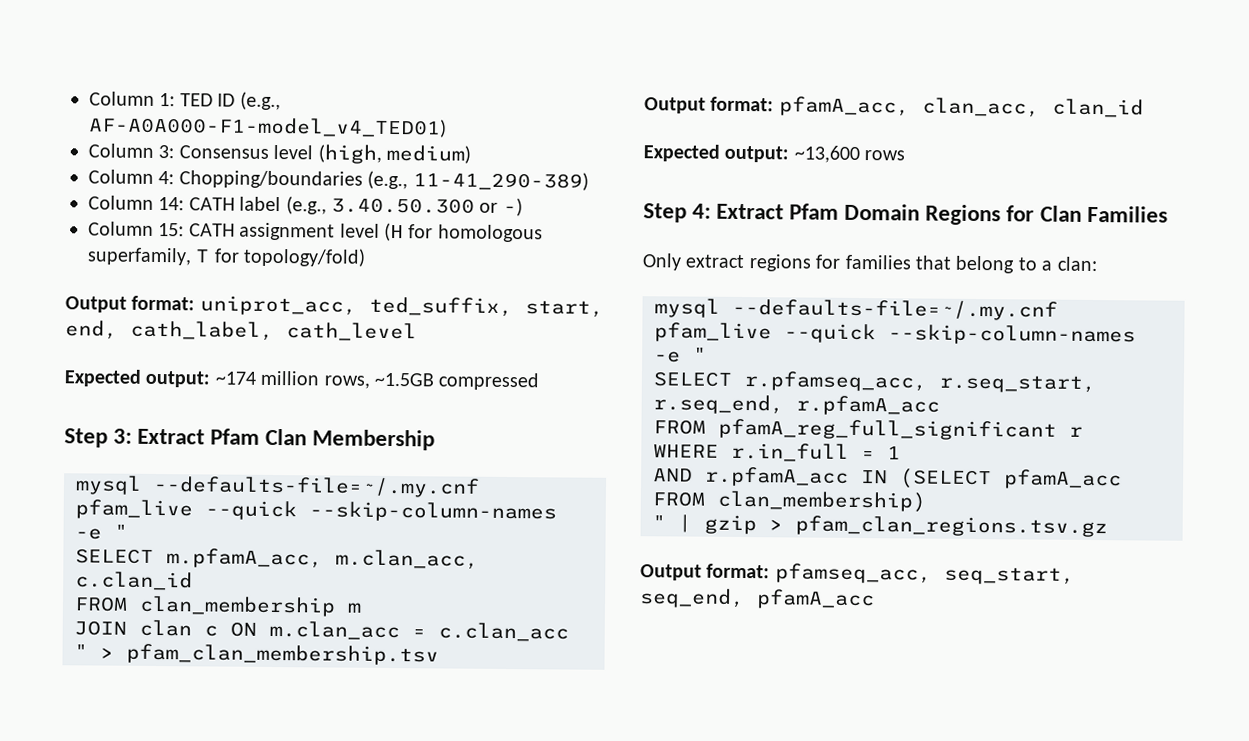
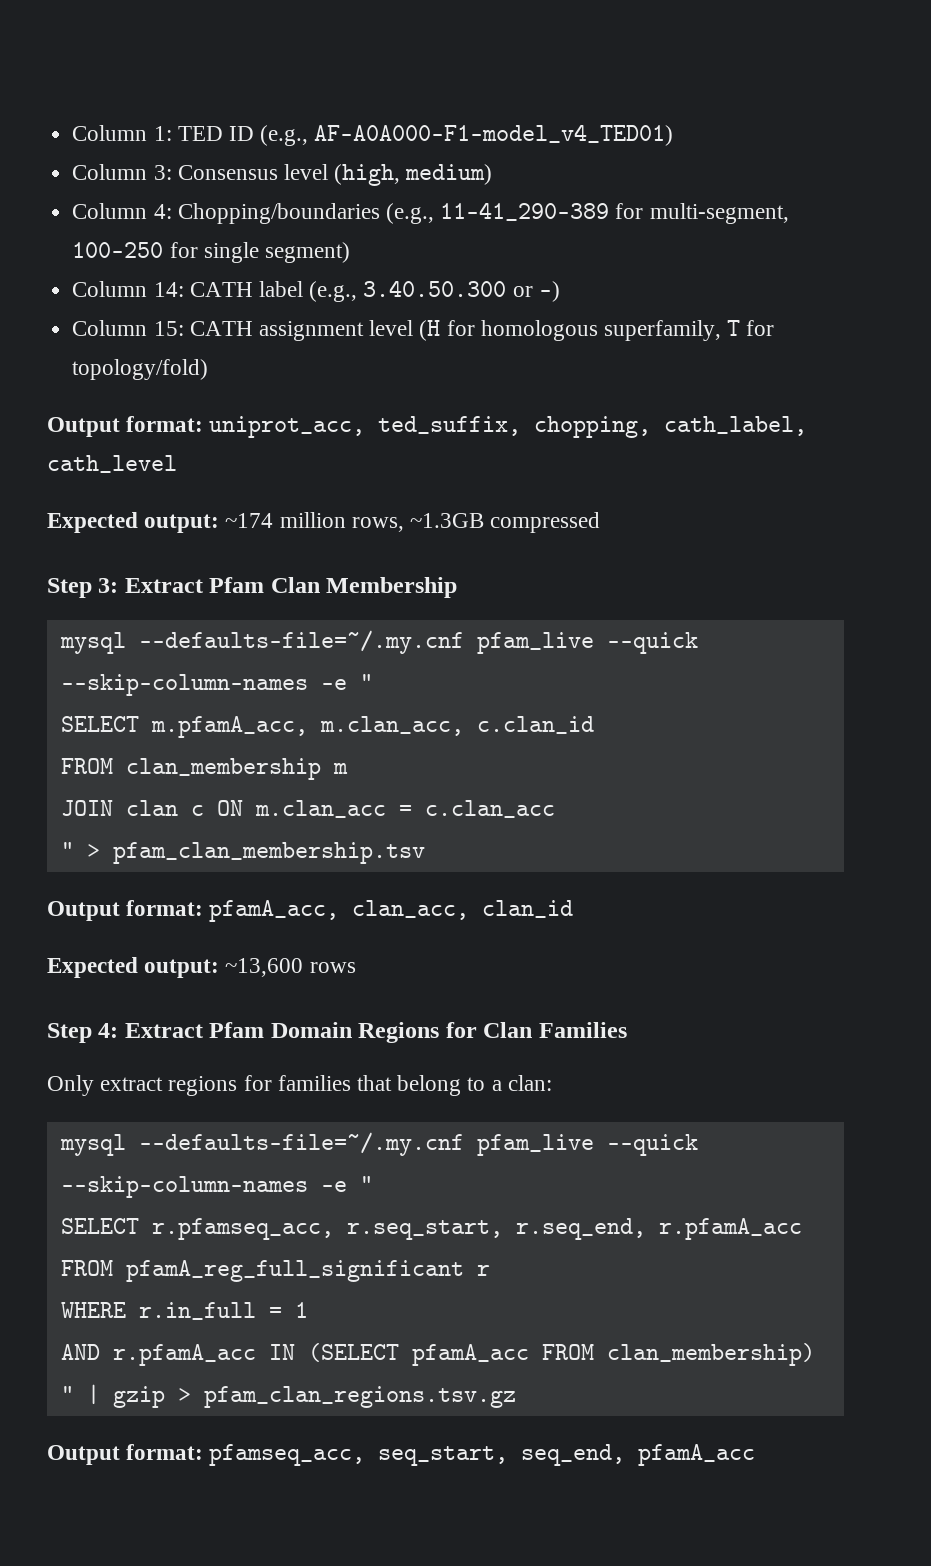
- Column 4: Chopping/boundaries (e.g., 11-41_290-389)
+ Column 4: Chopping/boundaries (e.g., 11-41_290-389 for multi-segment, 100-250 for single segment)
- Output format: uniprot_acc, ted_suffix, start, end, cath_label, cath_level
+ Output format: uniprot_acc, ted_suffix, chopping, cath_label, cath_level
- Expected output: ~174 million rows, ~1.5GB compressed
+ Expected output: ~174 million rows, ~1.3GB compressed

